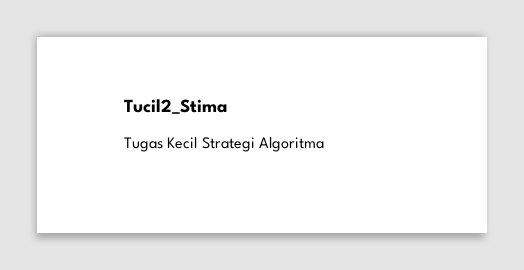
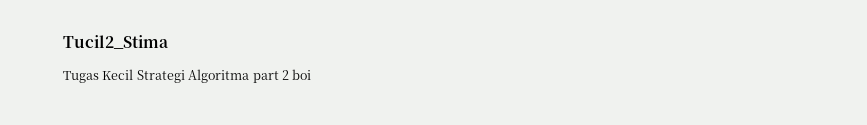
- Tugas Kecil Strategi Algoritma
+ Tugas Kecil Strategi Algoritma part 2 boi

